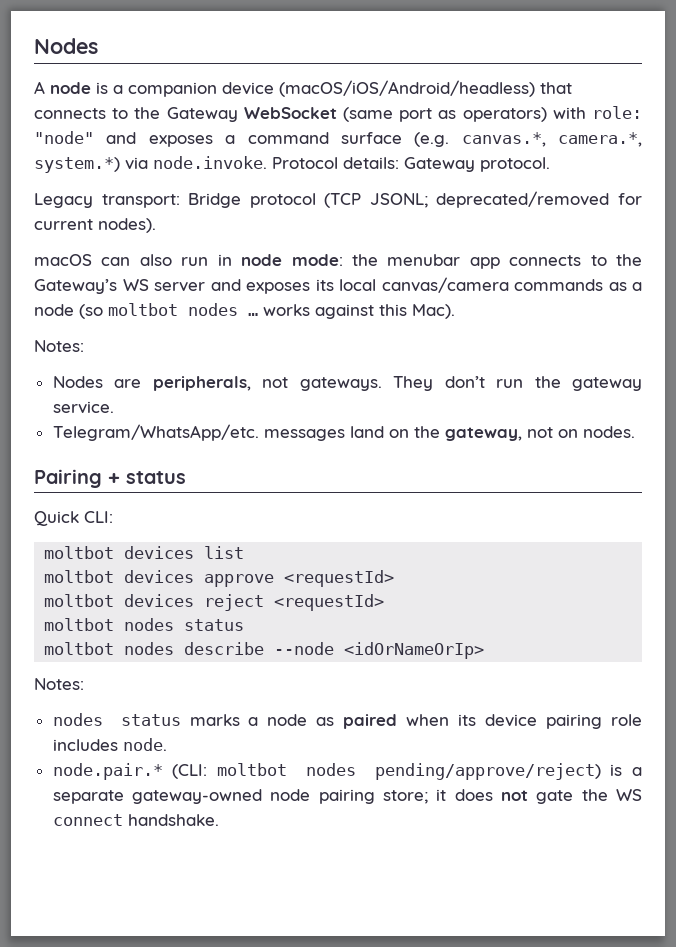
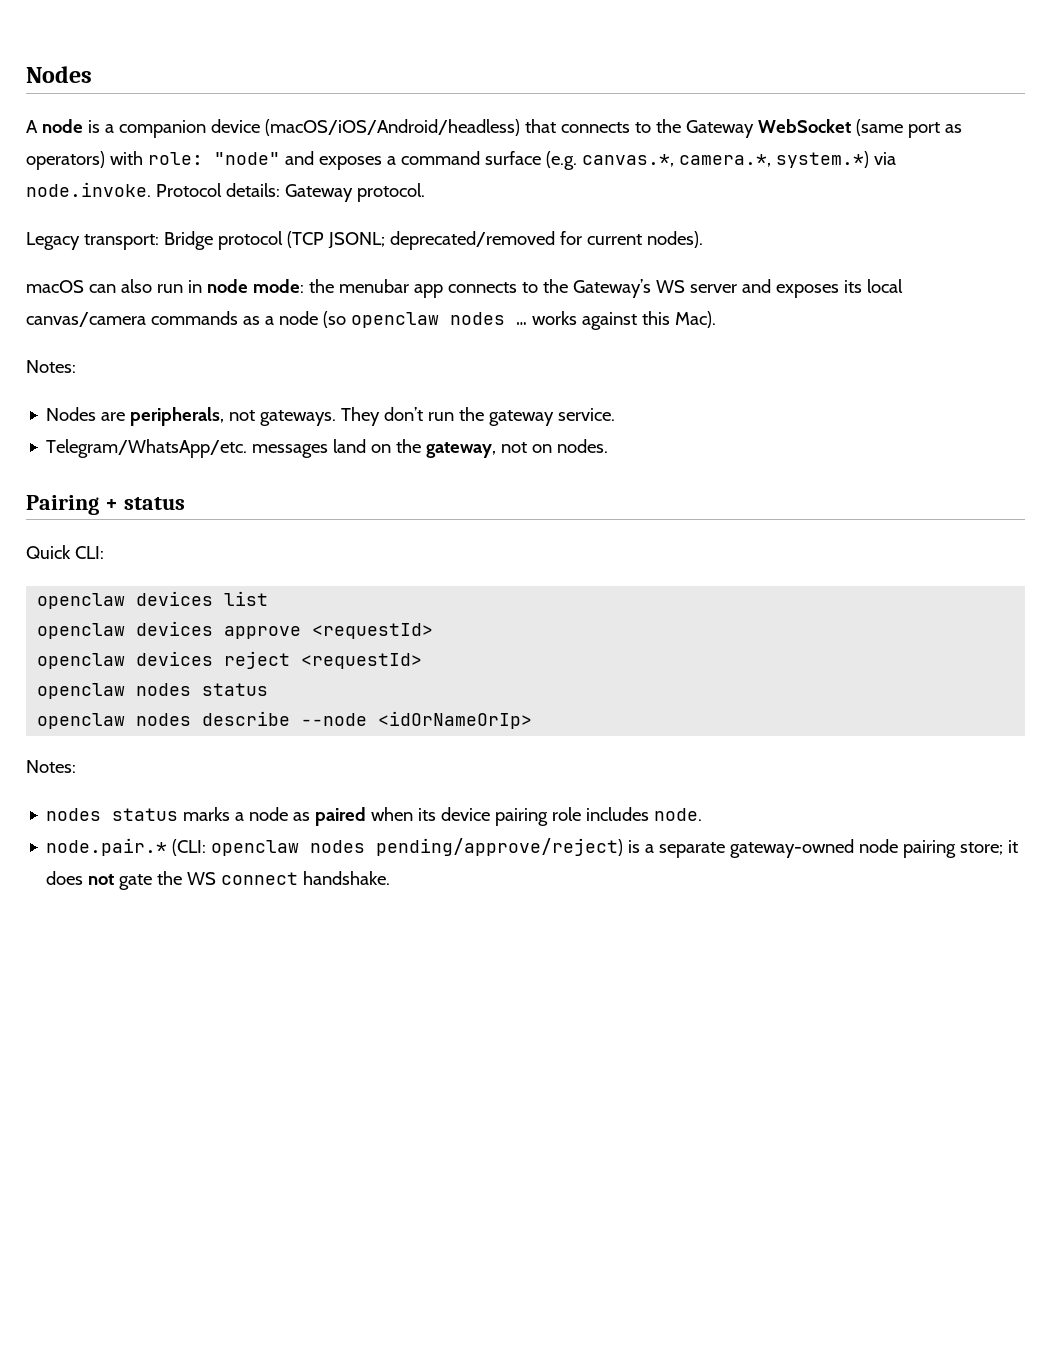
- macOS can also run in node mode: the menubar app connects to the Gateway’s WS server and exposes its local canvas/camera commands as a node (so moltbot nodes … works against this Mac).
+ macOS can also run in node mode: the menubar app connects to the Gateway’s WS server and exposes its local canvas/camera commands as a node (so openclaw nodes … works against this Mac).
- moltbot devices list
+ openclaw devices list
- moltbot devices approve <requestId>
+ openclaw devices approve <requestId>
- moltbot devices reject <requestId>
+ openclaw devices reject <requestId>
- moltbot nodes status
+ openclaw nodes status
- moltbot nodes describe --node <idOrNameOrIp>
+ openclaw nodes describe --node <idOrNameOrIp>
- node.pair.* (CLI: moltbot nodes pending/approve/reject) is a separate gateway-owned node pairing store; it does not gate the WS connect handshake.
+ node.pair.* (CLI: openclaw nodes pending/approve/reject) is a separate gateway-owned node pairing store; it does not gate the WS connect handshake.

